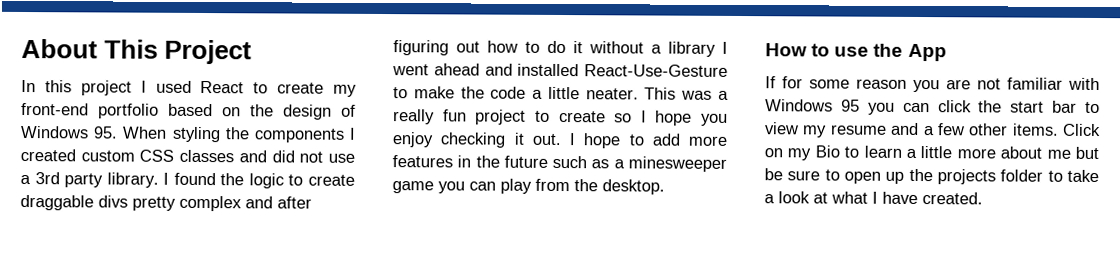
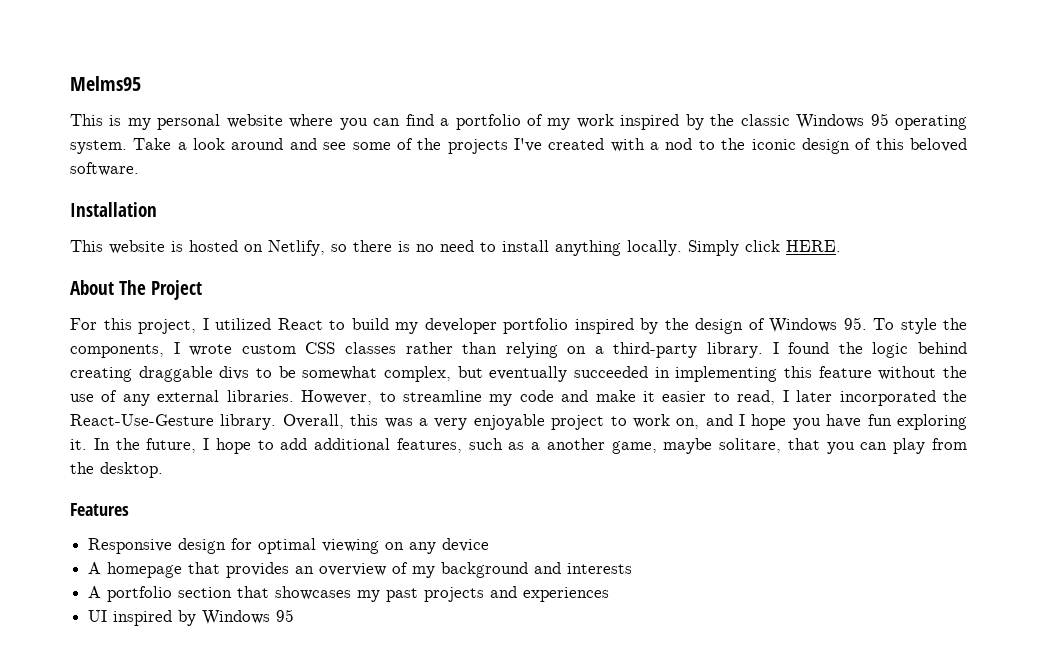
- About This Project
- In this project I used React to create my front-end portfolio based on the design of Windows 95. When styling the components I created custom CSS classes and did not use a 3rd party library.
+ Melms95
+ This is my personal website where you can find a portfolio of my work inspired by the classic Windows 95 operating system. Take a look around and see some of the projects I've created with a nod to the iconic design of this beloved software.
+ Installation
+ This website is hosted on Netlify, so there is no need to install anything locally. Simply click HERE.
+ About The Project
+ For this project, I utilized React to build my developer portfolio inspired by the design of Windows 95. To style the components, I wrote custom CSS classes rather than relying on a third-party library.
- I found the logic to create draggable divs pretty complex and after figuring out how to do it without a library I went ahead and installed React-Use-Gesture to make the code a little neater. This was a really fun project to create so I hope you enjoy checking it out. I hope to add more features in the future such as a minesweeper game you can play from the desktop.
+ I found the logic behind creating draggable divs to be somewhat complex, but eventually succeeded in implementing this feature without the use of any external libraries. However, to streamline my code and make it easier to read, I later incorporated the React-Use-Gesture library. Overall, this was a very enjoyable project to work on, and I hope you have fun exploring it. In the future, I hope to add additional features, such as a another game, maybe solitare, that you can play from the desktop.
- How to use the App
- If for some reason you are not familiar with Windows 95 you can click the start bar to view my resume and a few other items. Click on my Bio to learn a little more about me but be sure to open up the projects folder to take a look at what I have created.
+ Features
+ Responsive design for optimal viewing on any device
+ A homepage that provides an overview of my background and interests
+ A portfolio section that showcases my past projects and experiences
+ UI inspired by Windows 95

